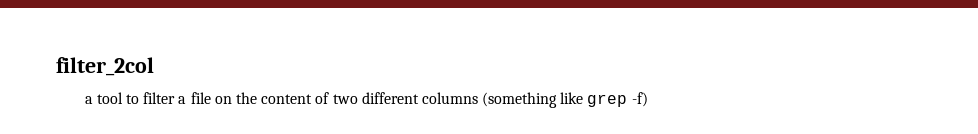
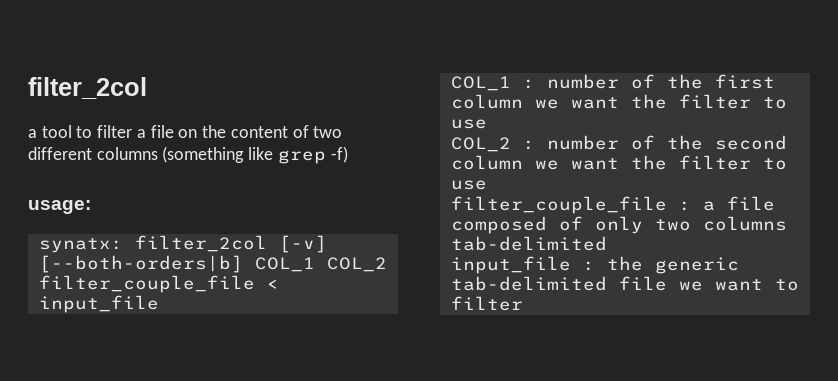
+ usage:
+ synatx: filter_2col [-v] [--both-orders|b] COL_1 COL_2 filter_couple_file < input_file
+ COL_1 : number of the first column we want the filter to use
+ COL_2 : number of the second column we want the filter to use
+ filter_couple_file : a file composed of only two columns tab-delimited
+ input_file : the generic tab-delimited file we want to filter

